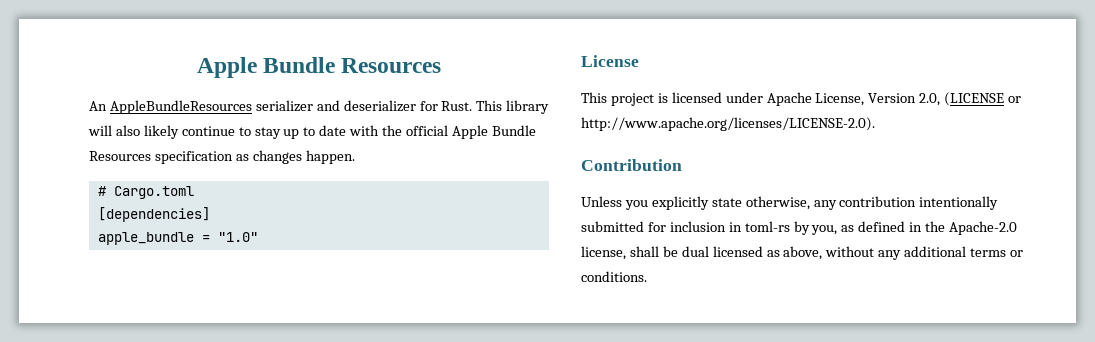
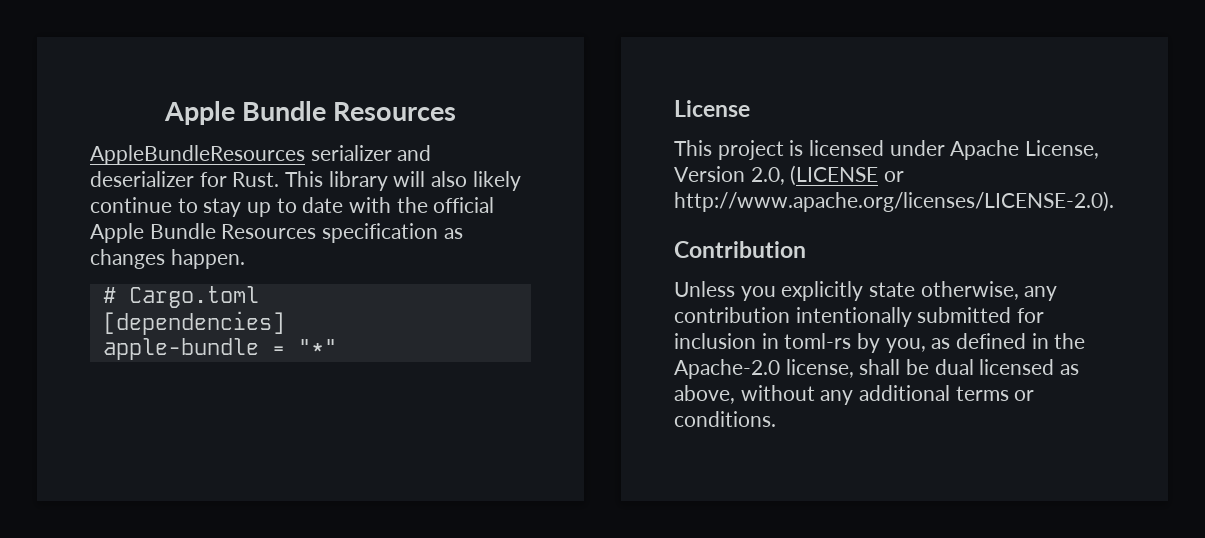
- An AppleBundleResources serializer and deserializer for Rust.
+ AppleBundleResources serializer and deserializer for Rust.
- apple_bundle = "1.0"
+ apple-bundle = "*"

